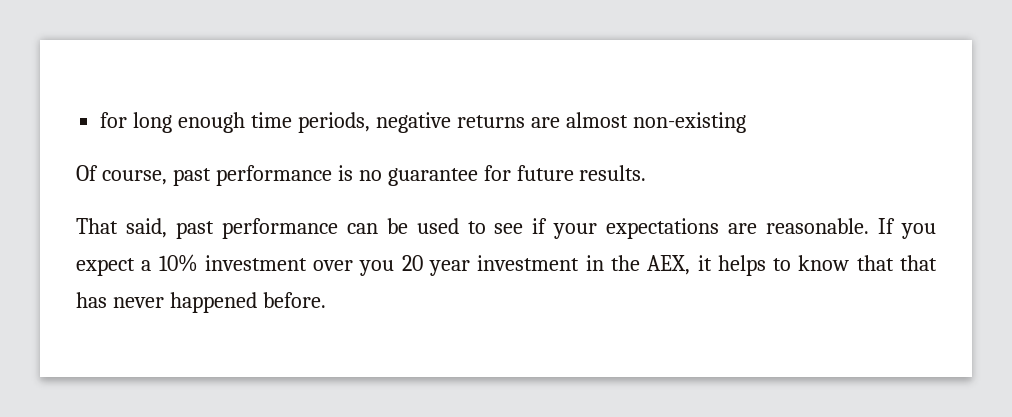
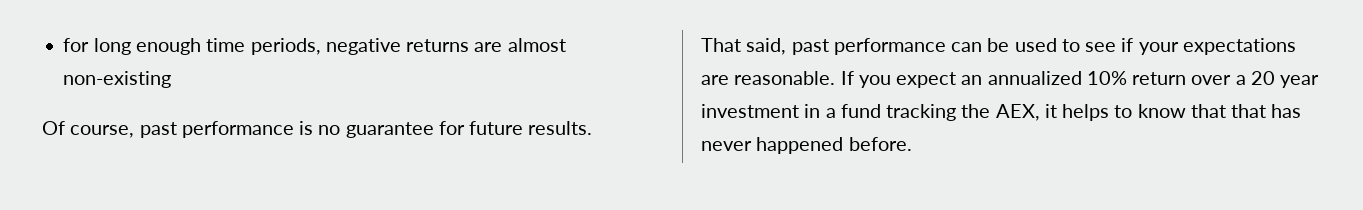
- If you expect a 10% investment over you 20 year investment in the AEX, it helps to know that that has never happened before.
+ If you expect an annualized 10% return over a 20 year investment in a fund tracking the AEX, it helps to know that that has never happened before.

